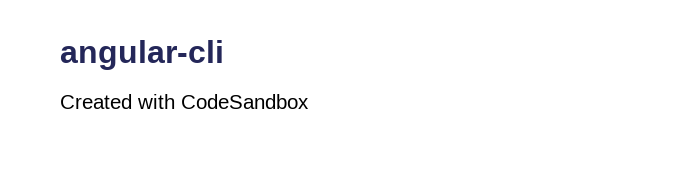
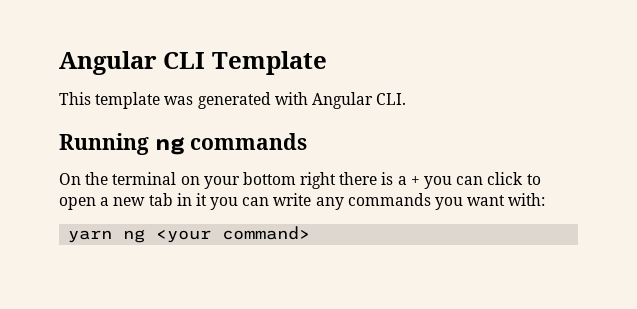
- angular-cli
- Created with CodeSandbox
+ Angular CLI Template
+ This template was generated with Angular CLI.
+ Running ng commands
+ On the terminal on your bottom right there is a + you can click to open a new tab in it you can write any commands you want with:
+ yarn ng <your command>

